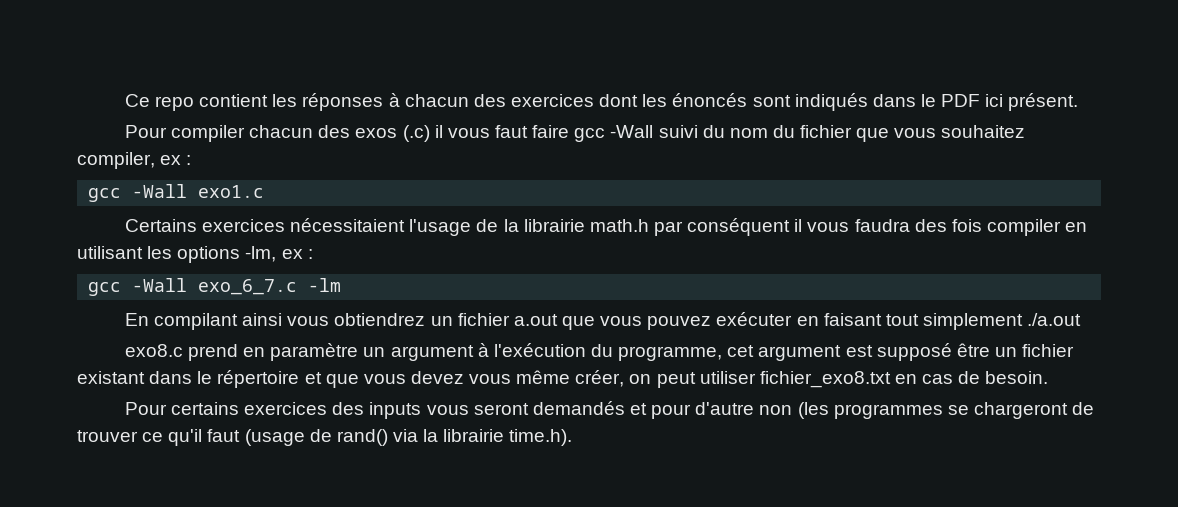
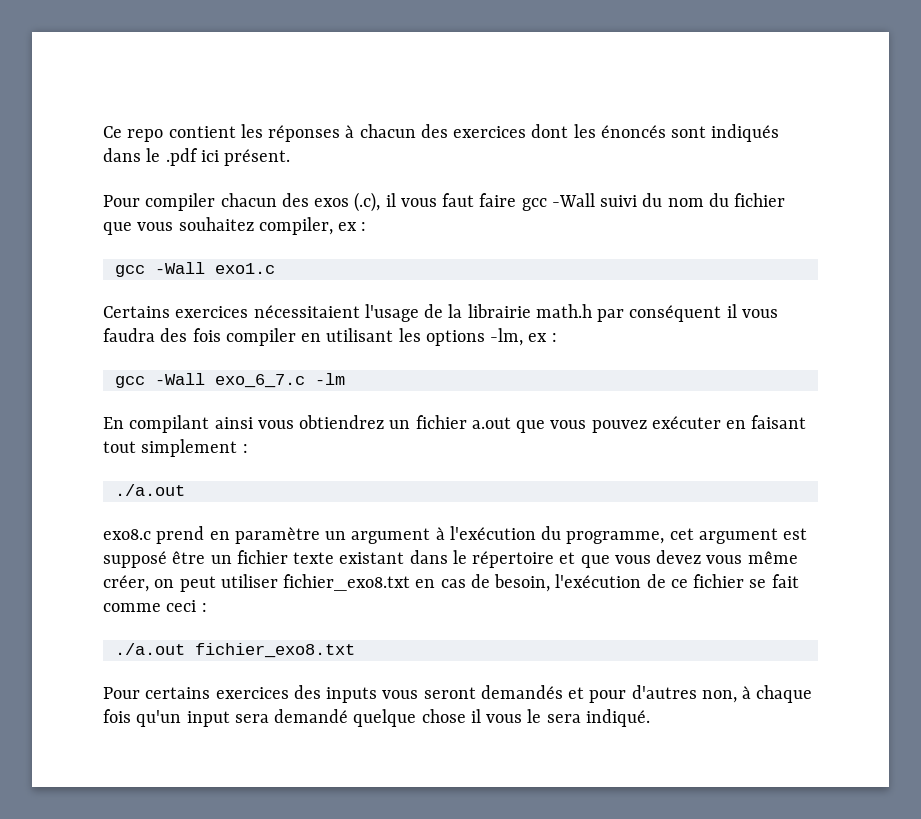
- Ce repo contient les réponses à chacun des exercices dont les énoncés sont indiqués dans le PDF ici présent.
+ Ce repo contient les réponses à chacun des exercices dont les énoncés sont indiqués dans le .pdf ici présent.
- Pour compiler chacun des exos (.c) il vous faut faire gcc -Wall suivi du nom du fichier que vous souhaitez compiler, ex :
+ Pour compiler chacun des exos (.c), il vous faut faire gcc -Wall suivi du nom du fichier que vous souhaitez compiler, ex :
- En compilant ainsi vous obtiendrez un fichier a.out que vous pouvez exécuter en faisant tout simplement ./a.out
+ En compilant ainsi vous obtiendrez un fichier a.out que vous pouvez exécuter en faisant tout simplement :
+ ./a.out
- exo8.c prend en paramètre un argument à l'exécution du programme, cet argument est supposé être un fichier existant dans le répertoire et que vous devez vous même créer, on peut utiliser fichier_exo8.txt en cas de besoin.
+ exo8.c prend en paramètre un argument à l'exécution du programme, cet argument est supposé être un fichier texte existant dans le répertoire et que vous devez vous même créer, on peut utiliser fichier_exo8.txt en cas de besoin, l'exécution de ce fichier se fait comme ceci :
+ ./a.out fichier_exo8.txt
- Pour certains exercices des inputs vous seront demandés et pour d'autre non (les programmes se chargeront de trouver ce qu'il faut (usage de rand() via la librairie time.h).
+ Pour certains exercices des inputs vous seront demandés et pour d'autres non, à chaque fois qu'un input sera demandé quelque chose il vous le sera indiqué.

